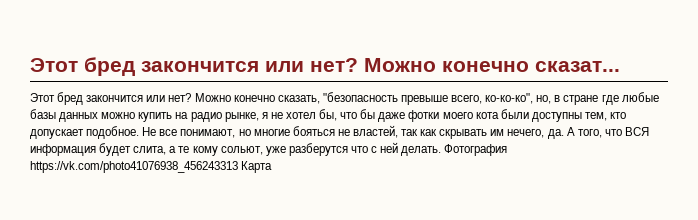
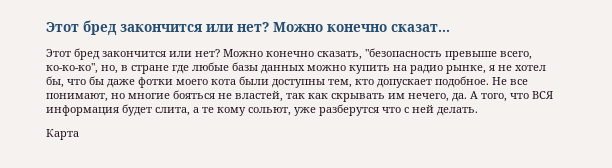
- А того, что ВСЯ информация будет слита, а те кому сольют, уже разберутся что с ней делать. Фотография https://vk.com/photo41076938_456243313 Карта
+ А того, что ВСЯ информация будет слита, а те кому сольют, уже разберутся что с ней делать.
+ Карта

